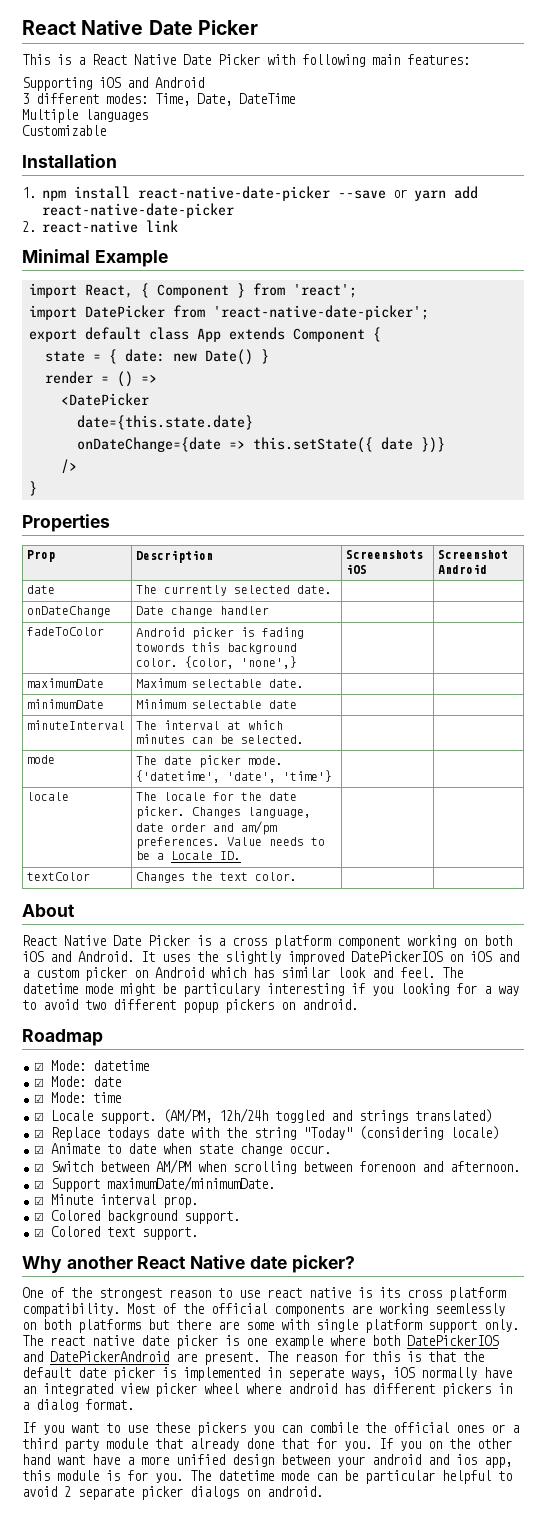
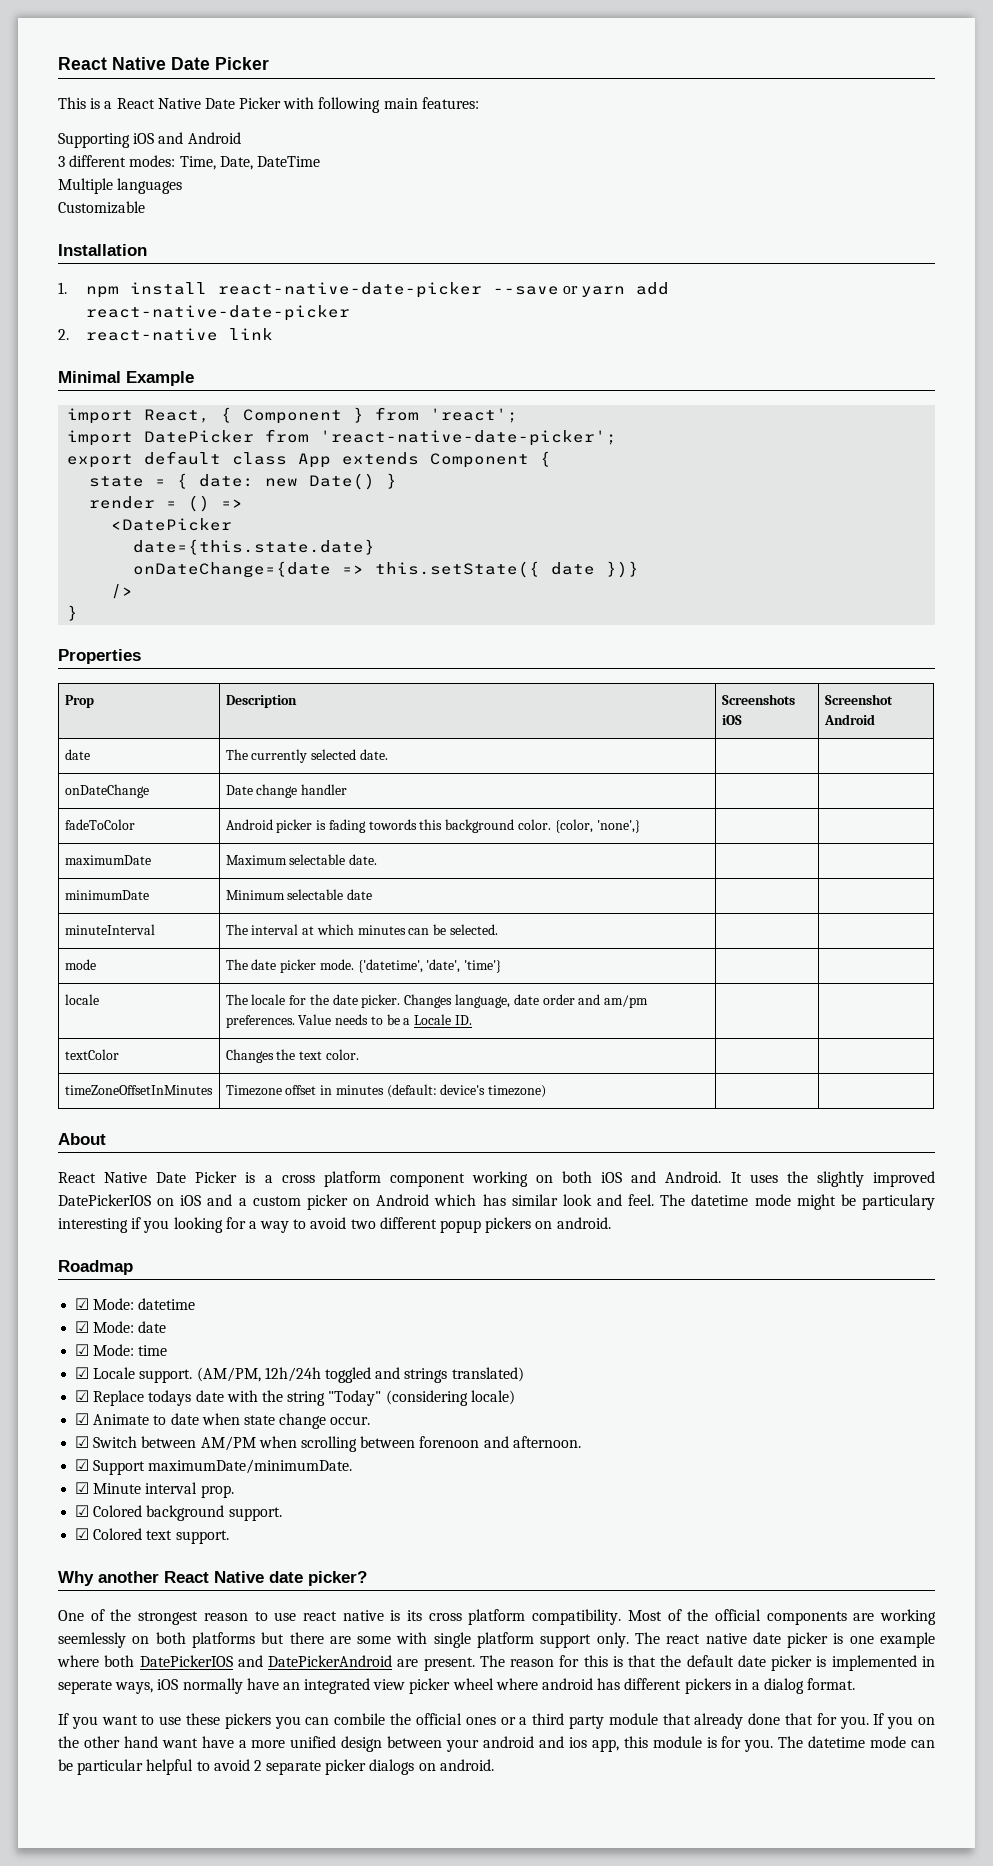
+ timeZoneOffsetInMinutes | Timezone offset in minutes (default: device's timezone) | |

